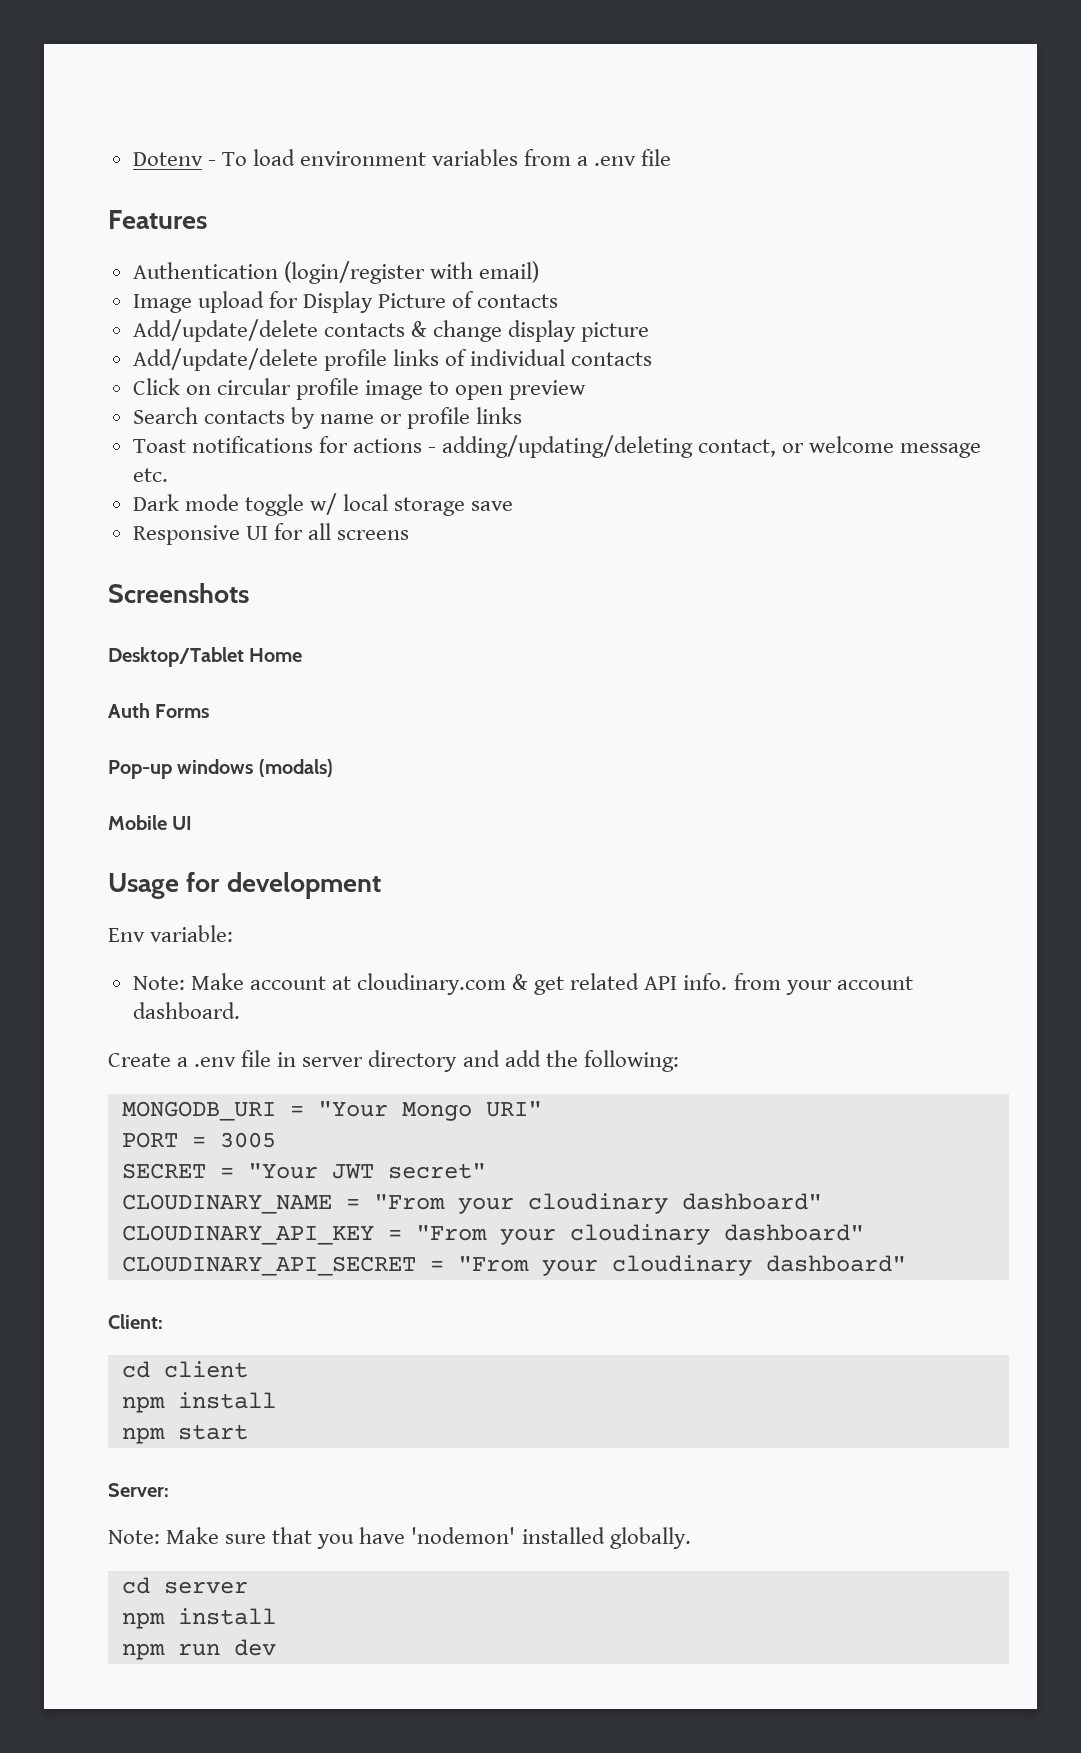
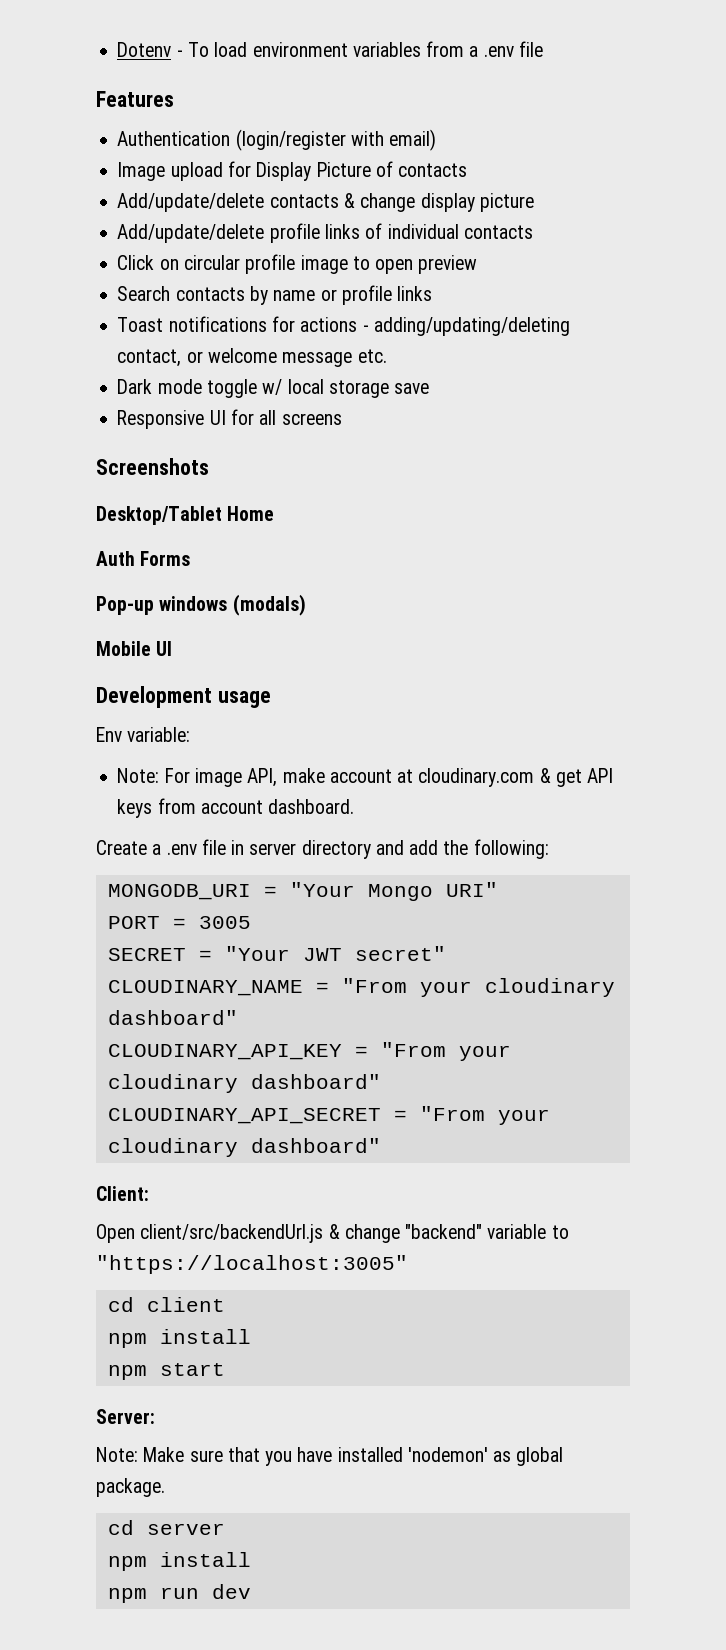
- Usage for development
+ Development usage
- Note: Make account at cloudinary.com & get related API info. from your account dashboard.
+ Note: For image API, make account at cloudinary.com & get API keys from account dashboard.
+ Open client/src/backendUrl.js & change "backend" variable to "https://localhost:3005"
- Note: Make sure that you have 'nodemon' installed globally.
+ Note: Make sure that you have installed 'nodemon' as global package.

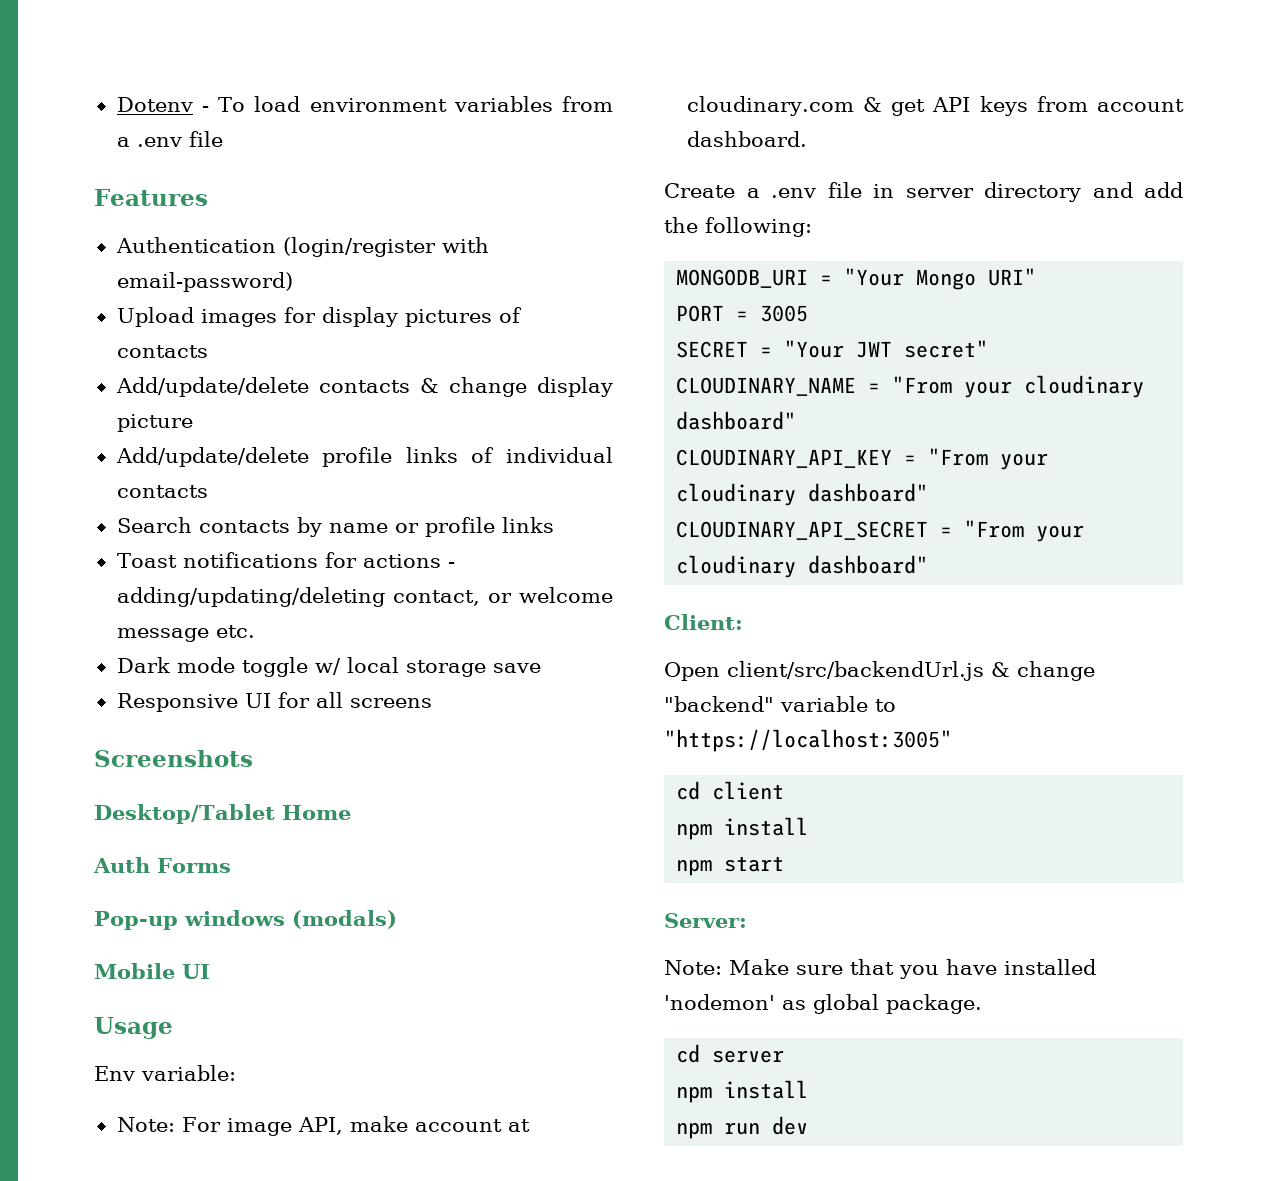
- Authentication (login/register with email)
- Image upload for Display Picture of contacts
+ Authentication (login/register with email-password)
+ Upload images for display pictures of contacts
- Click on circular profile image to open preview
- Development usage
+ Usage

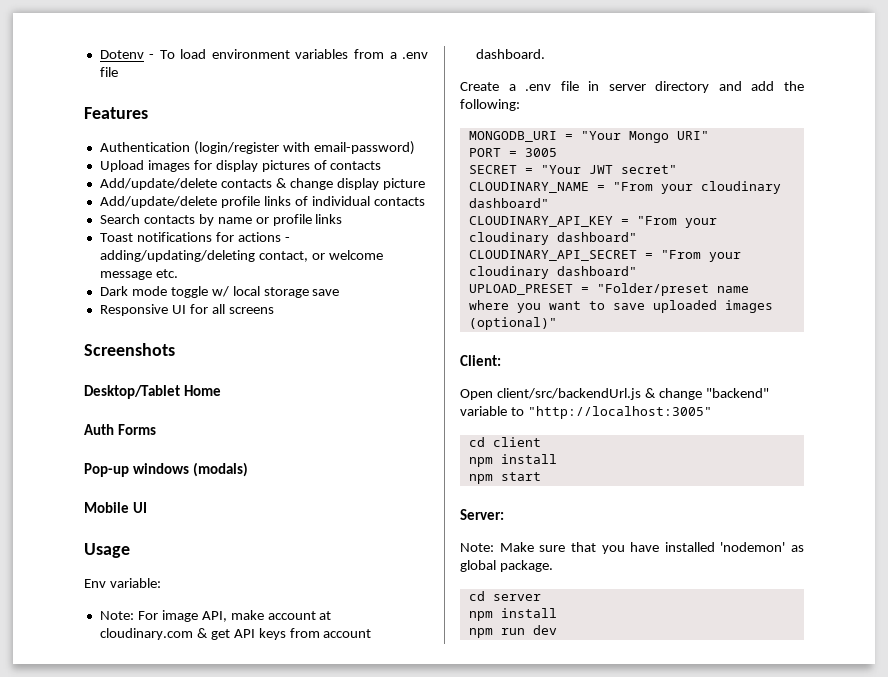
+ UPLOAD_PRESET = "Folder/preset name where you want to save uploaded images (optional)"
- Open client/src/backendUrl.js & change "backend" variable to "https://localhost:3005"
+ Open client/src/backendUrl.js & change "backend" variable to "http://localhost:3005"

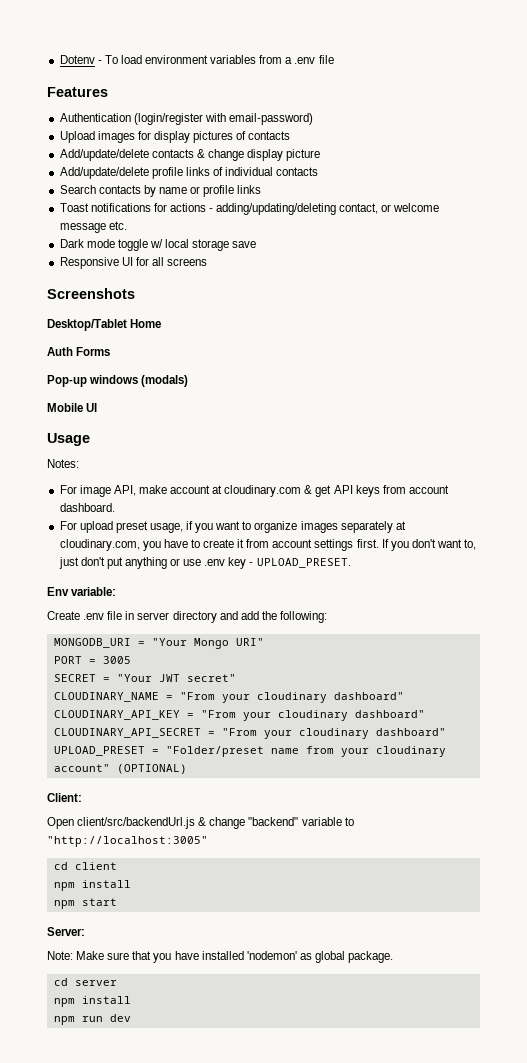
- Env variable:
- Note: For image API, make account at cloudinary.com & get API keys from account dashboard.
+ Notes:
+ For image API, make account at cloudinary.com & get API keys from account dashboard.
+ For upload preset usage, if you want to organize images separately at cloudinary.com, you have to create it from account settings first. If you don't want to, just don't put anything or use .env key - UPLOAD_PRESET.
+ Env variable:
- Create a .env file in server directory and add the following:
+ Create .env file in server directory and add the following:
- UPLOAD_PRESET = "Folder/preset name where you want to save uploaded images (optional)"
+ UPLOAD_PRESET = "Folder/preset name from your cloudinary account" (OPTIONAL)

